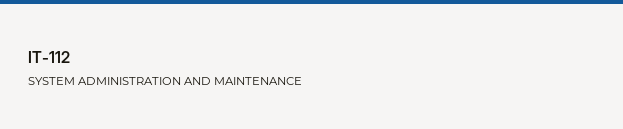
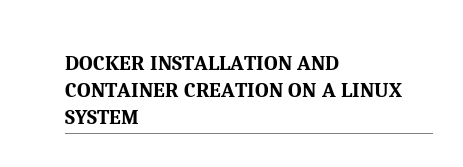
- IT-112
- SYSTEM ADMINISTRATION AND MAINTENANCE
+ DOCKER INSTALLATION AND CONTAINER CREATION ON A LINUX SYSTEM

